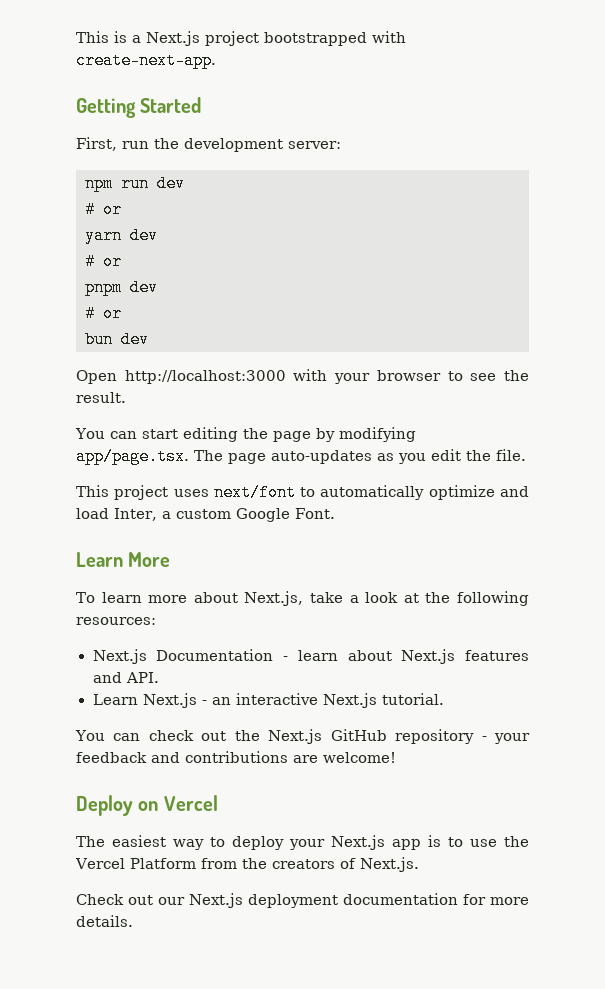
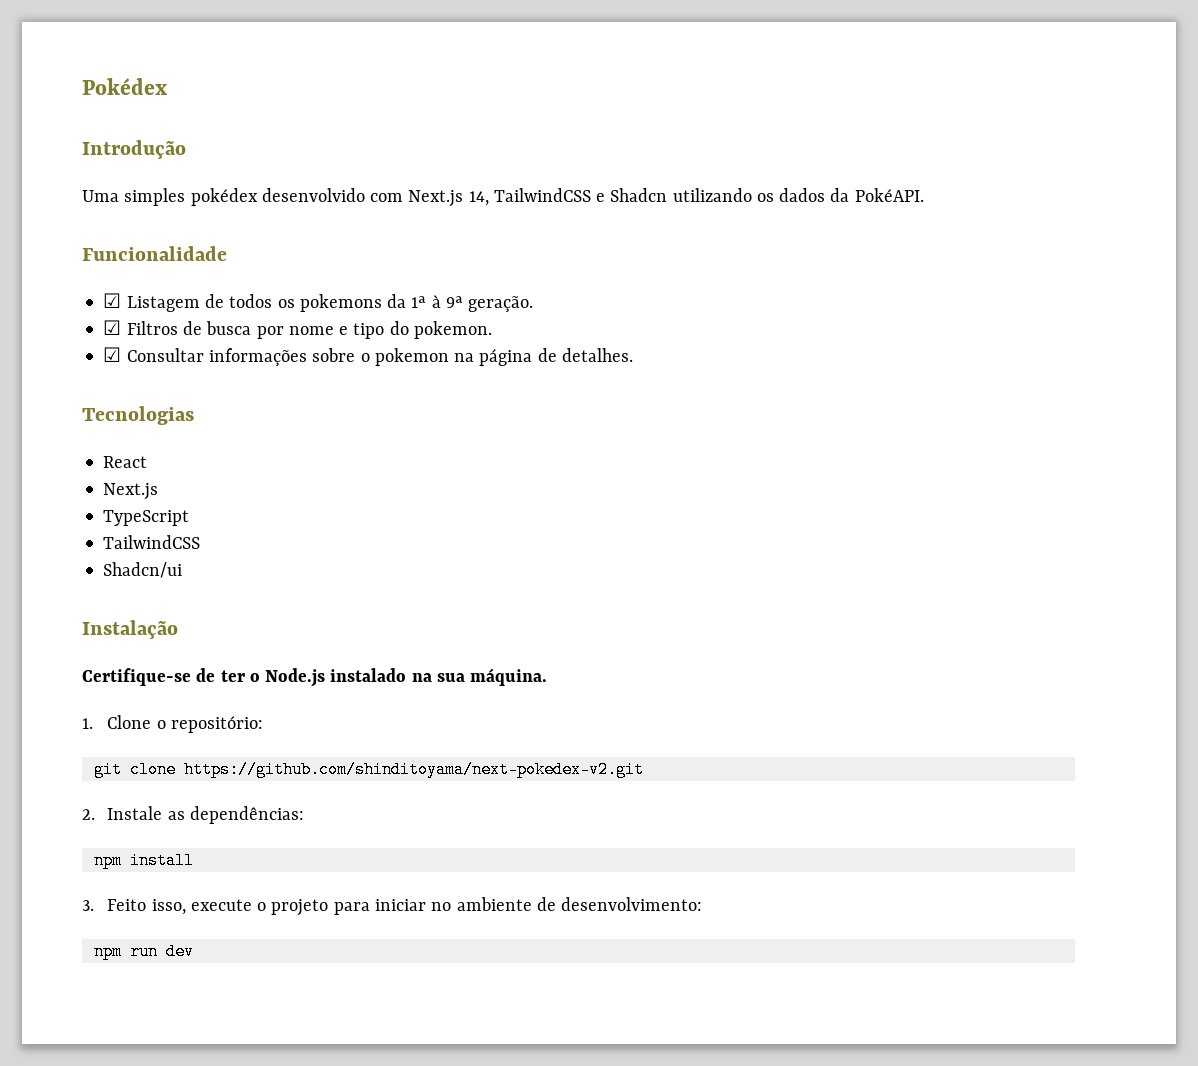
- This is a Next.js project bootstrapped with create-next-app.
- Getting Started
- First, run the development server:
+ Pokédex
+ Introdução
+ Uma simples pokédex desenvolvido com Next.js 14, TailwindCSS e Shadcn utilizando os dados da PokéAPI.
+ Funcionalidade
+ ☑ Listagem de todos os pokemons da 1ª à 9ª geração.
+ ☑ Filtros de busca por nome e tipo do pokemon.
+ ☑ Consultar informações sobre o pokemon na página de detalhes.
+ Tecnologias
+ React
+ Next.js
+ TypeScript
+ TailwindCSS
+ Shadcn/ui
+ Instalação
+ Certifique-se de ter o Node.js instalado na sua máquina.
+ 1. Clone o repositório:
+ git clone https://github.com/shinditoyama/next-pokedex-v2.git
+ 2. Instale as dependências:
+ npm install
+ 3. Feito isso, execute o projeto para iniciar no ambiente de desenvolvimento:
  npm run dev
- # or
- yarn dev
- # or
- pnpm dev
- # or
- bun dev
- Open http://localhost:3000 with your browser to see the result.
- You can start editing the page by modifying app/page.tsx. The page auto-updates as you edit the file.
- This project uses next/font to automatically optimize and load Inter, a custom Google Font.
- Learn More
- To learn more about Next.js, take a look at the following resources:
- Next.js Documentation - learn about Next.js features and API.
- Learn Next.js - an interactive Next.js tutorial.
- You can check out the Next.js GitHub repository - your feedback and contributions are welcome!
- Deploy on Vercel
- The easiest way to deploy your Next.js app is to use the Vercel Platform from the creators of Next.js.
- Check out our Next.js deployment documentation for more details.

